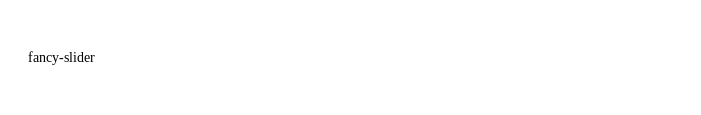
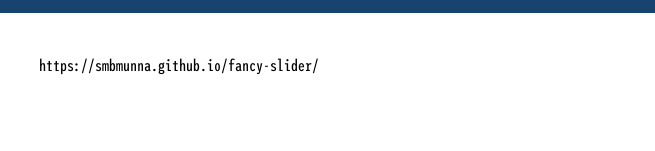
- fancy-slider
+ https://smbmunna.github.io/fancy-slider/

